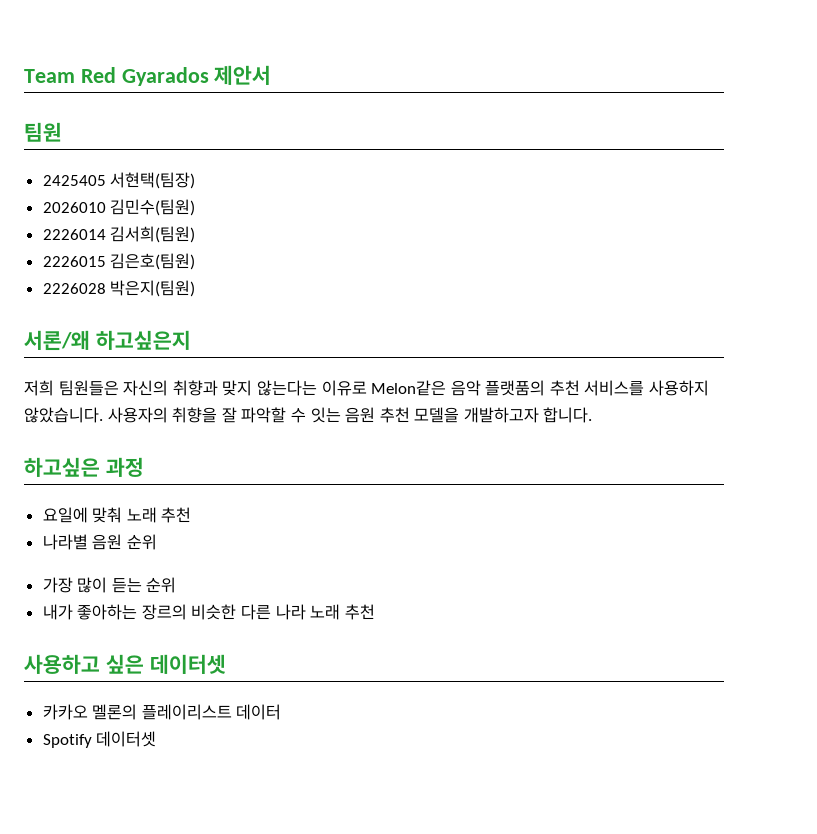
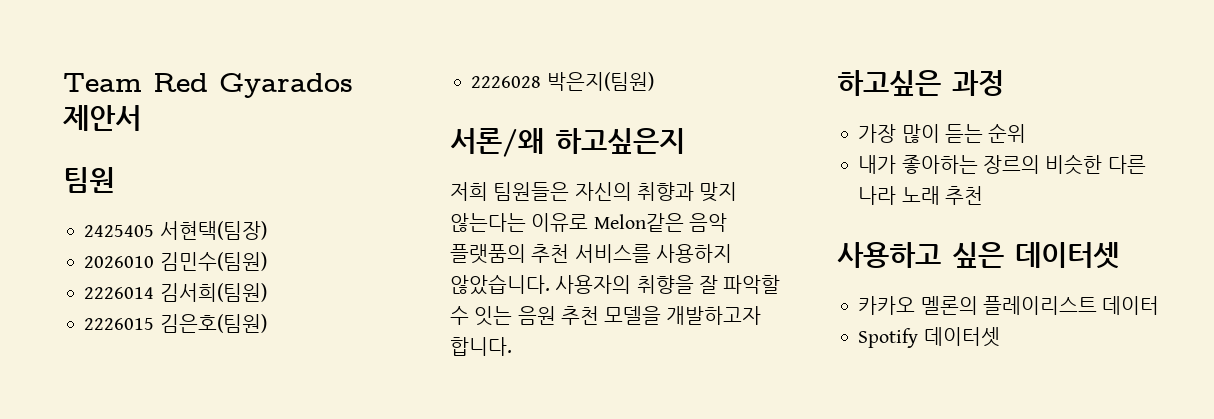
- 요일에 맞춰 노래 추천
- 나라별 음원 순위

